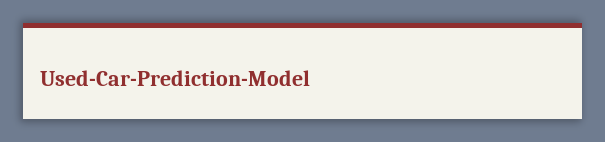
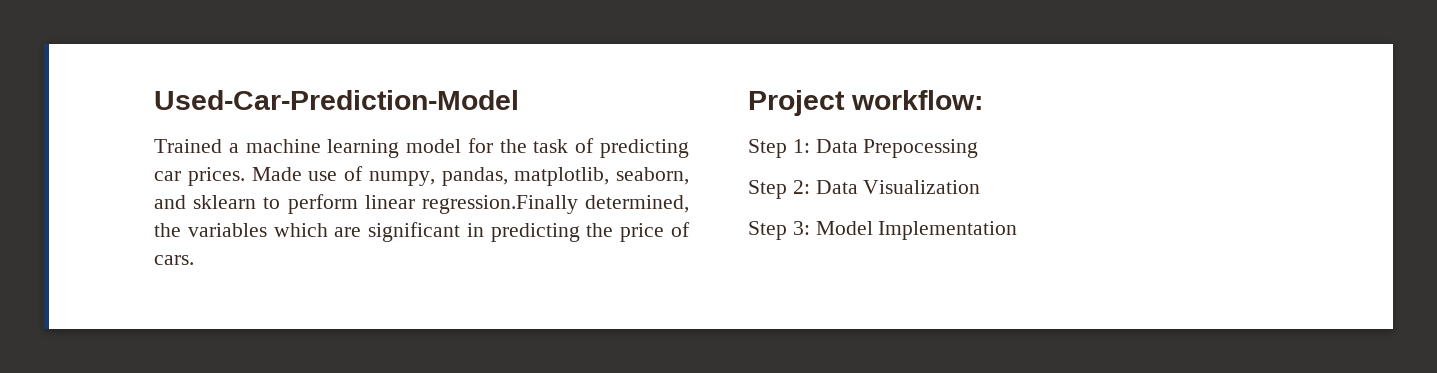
+ Trained a machine learning model for the task of predicting car prices. Made use of numpy, pandas, matplotlib, seaborn, and sklearn to perform linear regression.Finally determined, the variables which are significant in predicting the price of cars.
+ Project workflow:
+ Step 1: Data Prepocessing
+ Step 2: Data Visualization
+ Step 3: Model Implementation

